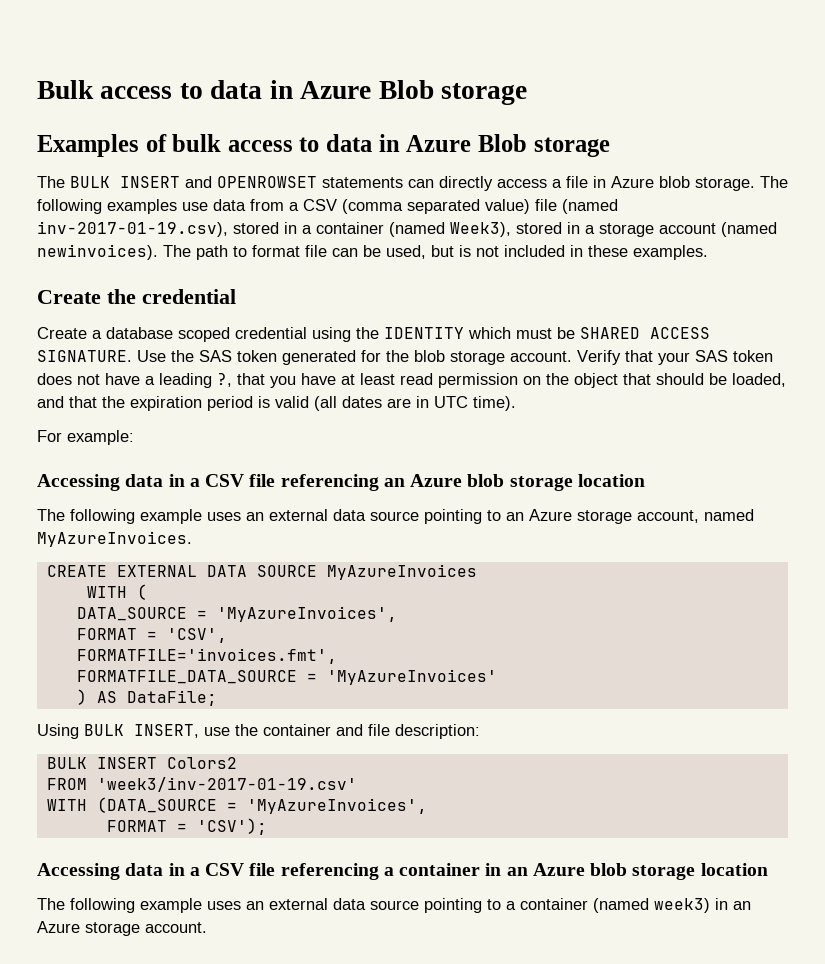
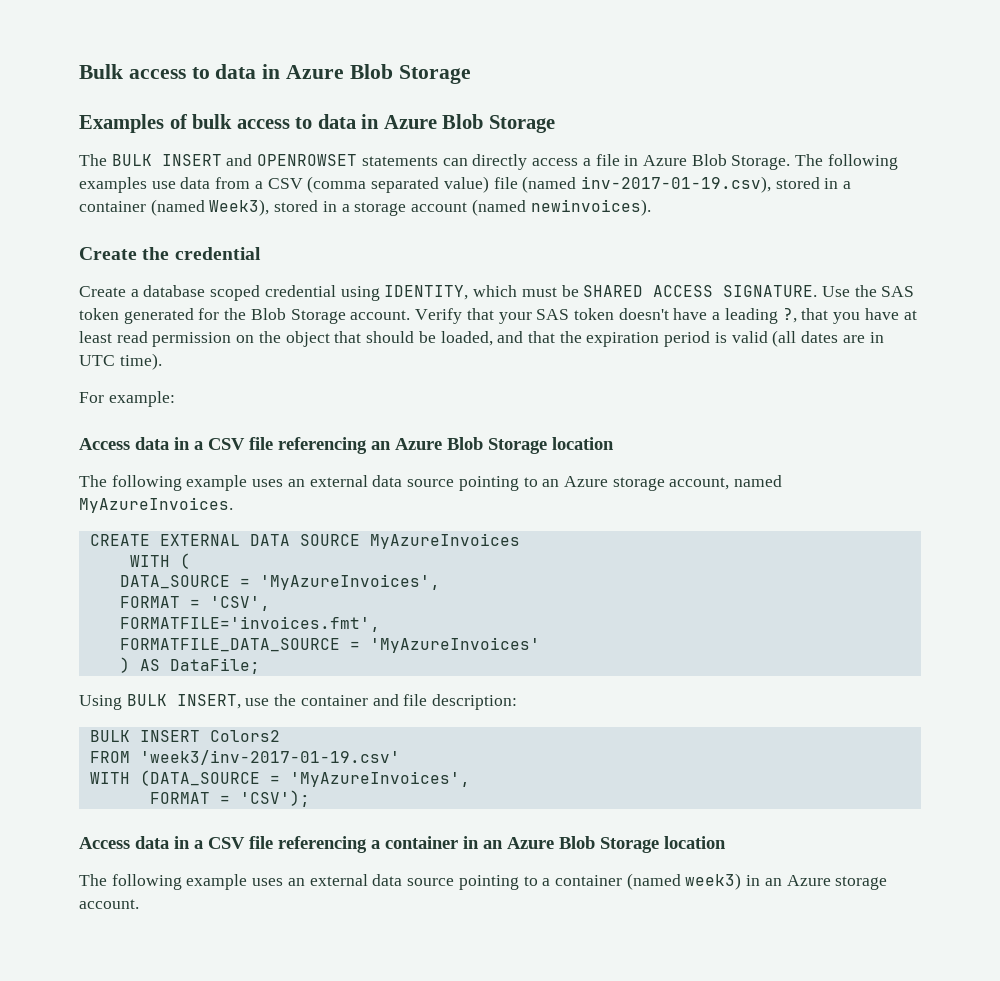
- Bulk access to data in Azure Blob storage
+ Bulk access to data in Azure Blob Storage
- Examples of bulk access to data in Azure Blob storage
+ Examples of bulk access to data in Azure Blob Storage
- The BULK INSERT and OPENROWSET statements can directly access a file in Azure blob storage.
+ The BULK INSERT and OPENROWSET statements can directly access a file in Azure Blob Storage.
- The path to format file can be used, but is not included in these examples.
- Create a database scoped credential using the IDENTITY which must be SHARED ACCESS SIGNATURE.
+ Create a database scoped credential using IDENTITY, which must be SHARED ACCESS SIGNATURE.
- Use the SAS token generated for the blob storage account.
+ Use the SAS token generated for the Blob Storage account.
- Verify that your SAS token does not have a leading ?, that you have at least read permission on the object that should be loaded, and that the expiration period is valid (all dates are in UTC time).
+ Verify that your SAS token doesn't have a leading ?, that you have at least read permission on the object that should be loaded, and that the expiration period is valid (all dates are in UTC time).
- Accessing data in a CSV file referencing an Azure blob storage location
+ Access data in a CSV file referencing an Azure Blob Storage location
- Accessing data in a CSV file referencing a container in an Azure blob storage location
+ Access data in a CSV file referencing a container in an Azure Blob Storage location

